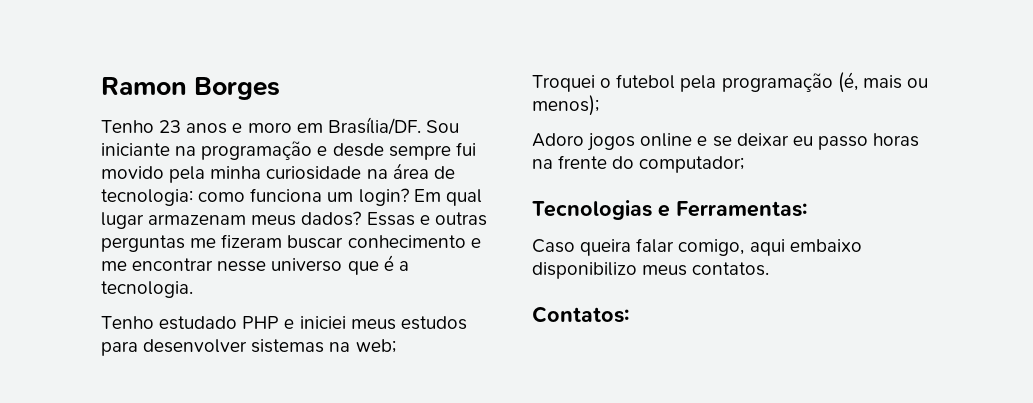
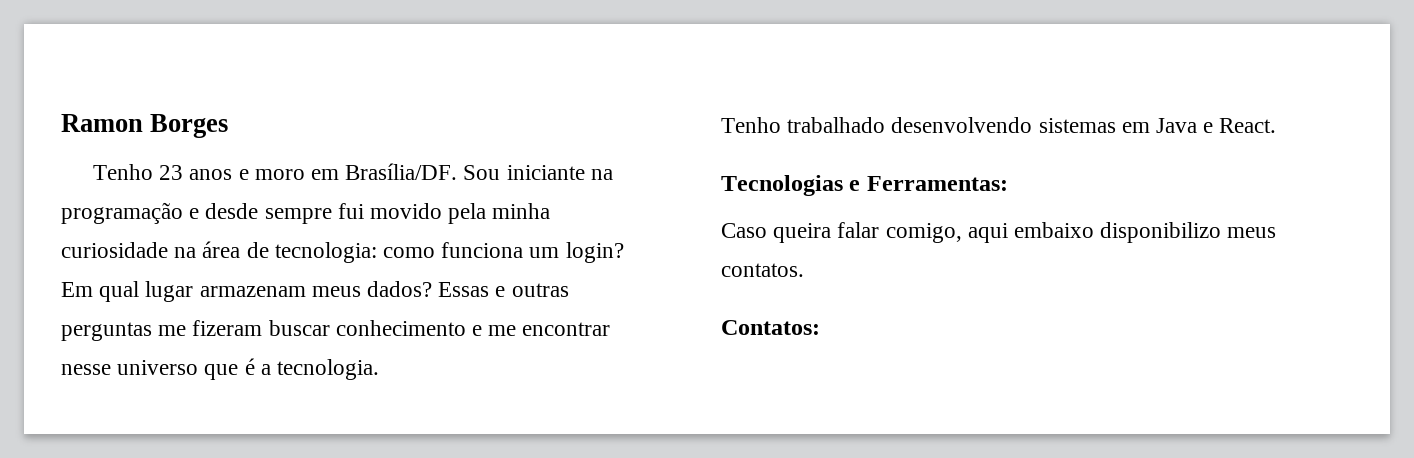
- Tenho estudado PHP e iniciei meus estudos para desenvolver sistemas na web;
- Troquei o futebol pela programação (é, mais ou menos);
- Adoro jogos online e se deixar eu passo horas na frente do computador;
+ Tenho trabalhado desenvolvendo sistemas em Java e React.

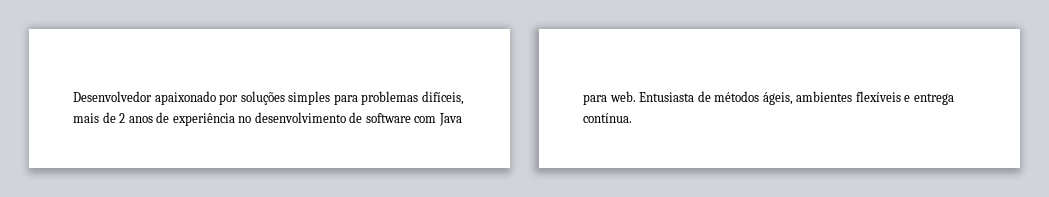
- Ramon Borges
- Tenho 23 anos e moro em Brasília/DF. Sou iniciante na programação e desde sempre fui movido pela minha curiosidade na área de tecnologia: como funciona um login? Em qual lugar armazenam meus dados? Essas e outras perguntas me fizeram buscar conhecimento e me encontrar nesse universo que é a tecnologia.
- Tenho trabalhado desenvolvendo sistemas em Java e React.
- Tecnologias e Ferramentas:
- Caso queira falar comigo, aqui embaixo disponibilizo meus contatos.
- Contatos:
+ Desenvolvedor apaixonado por soluções simples para problemas difíceis, mais de 2 anos de experiência no desenvolvimento de software com Java para web. Entusiasta de métodos ágeis, ambientes flexíveis e entrega contínua.

